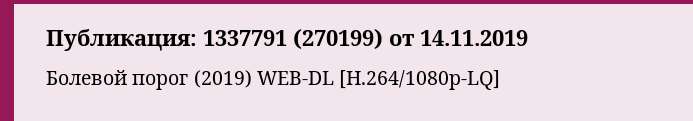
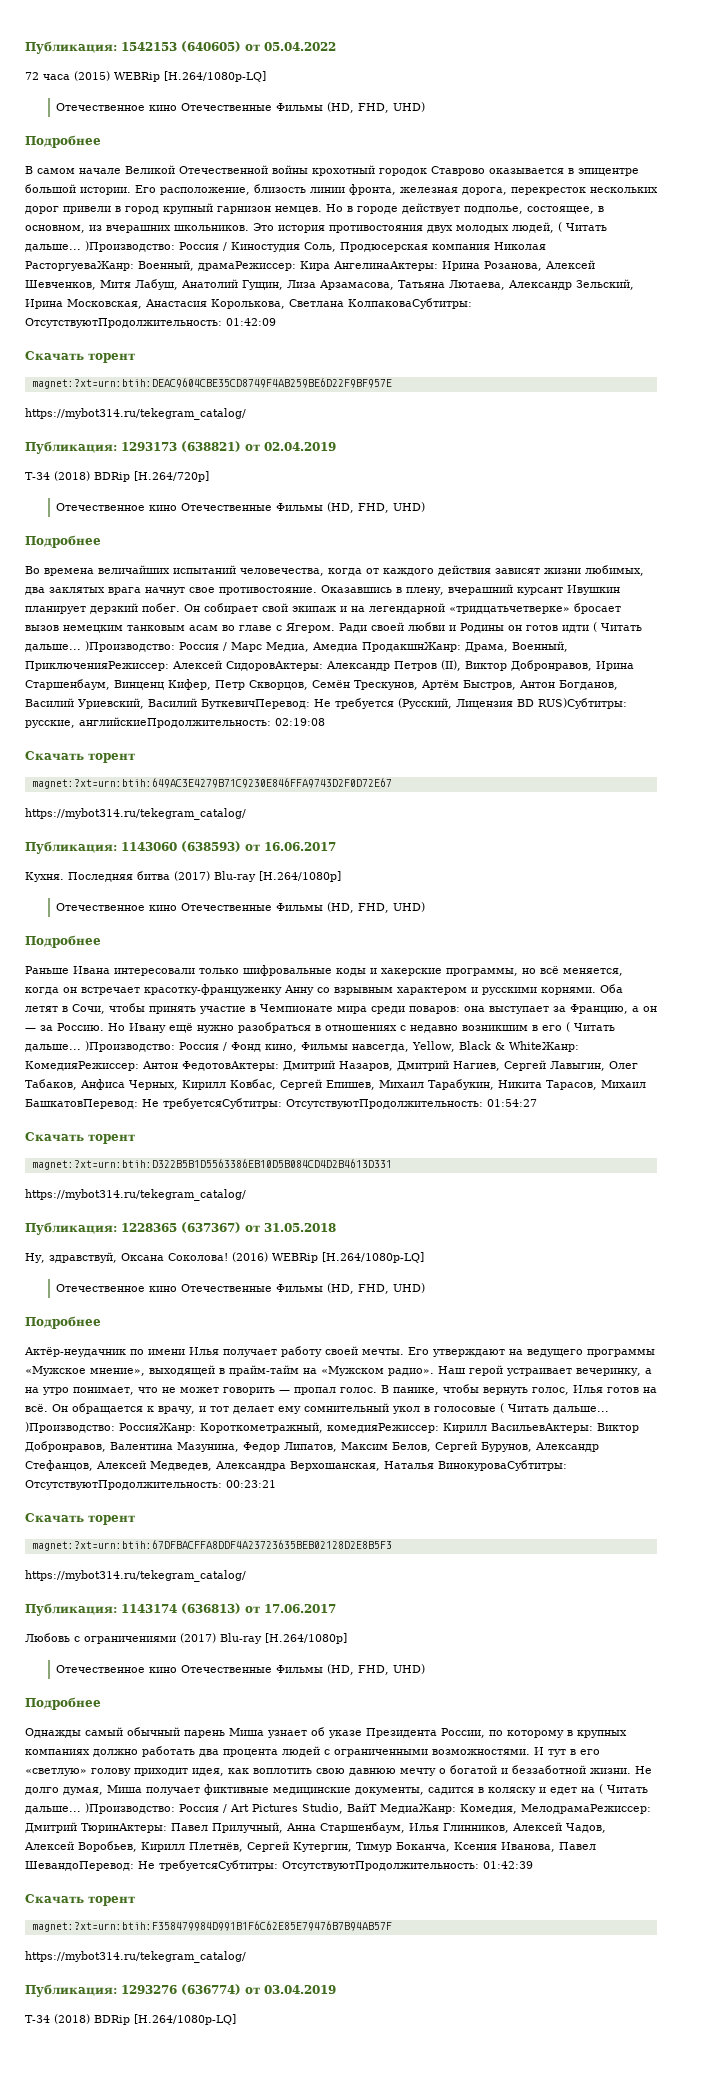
- Публикация: 1337791 (270199) от 14.11.2019
- Болевой порог (2019) WEB-DL [H.264/1080p-LQ]
+ Публикация: 1542153 (640605) от 05.04.2022
+ 72 часа (2015) WEBRip [H.264/1080p-LQ]
+ Отечественное кино Отечественные Фильмы (HD, FHD, UHD)
+ Подробнее
+ В самом начале Великой Отечественной войны крохотный городок Ставрово оказывается в эпицентре большой истории. Его расположение, близость линии фронта, железная дорога, перекресток нескольких дорог привели в город крупный гарнизон немцев. Но в городе действует подполье, состоящее, в основном, из вчерашних школьников. Это история противостояния двух молодых людей, ( Читать дальше... )Производство: Россия / Киностудия Соль, Продюсерская компания Николая РасторгуеваЖанр: Военный, драмаРежиссер: Кира АнгелинаАктеры: Ирина Розанова, Алексей Шевченков, Митя Лабуш, Анатолий Гущин, Лиза Арзамасова, Татьяна Лютаева, Александр Зельский, Ирина Московская, Анастасия Королькова, Светлана КолпаковаСубтитры: ОтсутствуютПродолжительность: 01:42:09
+ Скачать торент
+ magnet:?xt=urn:btih:DEAC9604CBE35CD8749F4AB259BE6D22F9BF957E
+ https://mybot314.ru/tekegram_catalog/
+ Публикация: 1293173 (638821) от 02.04.2019
+ Т-34 (2018) BDRip [H.264/720p]
+ Отечественное кино Отечественные Фильмы (HD, FHD, UHD)
+ Подробнее
+ Во времена величайших испытаний человечества, когда от каждого действия зависят жизни любимых, два заклятых врага начнут свое противостояние. Оказавшись в плену, вчерашний курсант Ивушкин планирует дерзкий побег. Он собирает свой экипаж и на легендарной «тридцатьчетверке» бросает вызов немецким танковым асам во главе с Ягером. Ради своей любви и Родины он готов идти ( Читать дальше... )Производство: Россия / Марс Медиа, Амедиа ПродакшнЖанр: Драма, Военный, ПриключенияРежиссер: Алексей СидоровАктеры: Александр Петров (II), Виктор Добронравов, Ирина Старшенбаум, Винценц Кифер, Петр Скворцов, Семён Трескунов, Артём Быстров, Антон Богданов, Василий Уриевский, Василий БуткевичПеревод: Не требуется (Русский, Лицензия BD RUS)Субтитры: русские, английскиеПродолжительность: 02:19:08
+ Скачать торент
+ magnet:?xt=urn:btih:649AC3E4279B71C9230E846FFA9743D2F0D72E67
+ https://mybot314.ru/tekegram_catalog/
+ Публикация: 1143060 (638593) от 16.06.2017
+ Кухня. Последняя битва (2017) Blu-ray [H.264/1080p]
+ Отечественное кино Отечественные Фильмы (HD, FHD, UHD)
+ Подробнее
+ Раньше Ивана интересовали только шифровальные коды и хакерские программы, но всё меняется, когда он встречает красотку-француженку Анну со взрывным характером и русскими корнями. Оба летят в Сочи, чтобы принять участие в Чемпионате мира среди поваров: она выступает за Францию, а он — за Россию. Но Ивану ещё нужно разобраться в отношениях с недавно возникшим в его ( Читать дальше... )Производство: Россия / Фонд кино, Фильмы навсегда, Yellow, Black & WhiteЖанр: КомедияРежиссер: Антон ФедотовАктеры: Дмитрий Назаров, Дмитрий Нагиев, Сергей Лавыгин, Олег Табаков, Анфиса Черных, Кирилл Ковбас, Сергей Епишев, Михаил Тарабукин, Никита Тарасов, Михаил БашкатовПеревод: Не требуетсяСубтитры: ОтсутствуютПродолжительность: 01:54:27
+ Скачать торент
+ magnet:?xt=urn:btih:D322B5B1D5563386EB10D5B084CD4D2B4613D331
+ https://mybot314.ru/tekegram_catalog/
+ Публикация: 1228365 (637367) от 31.05.2018
+ Ну, здравствуй, Оксана Соколова! (2016) WEBRip [H.264/1080p-LQ]
+ Отечественное кино Отечественные Фильмы (HD, FHD, UHD)
+ Подробнее
+ Актёр-неудачник по имени Илья получает работу своей мечты. Его утверждают на ведущего программы «Мужское мнение», выходящей в прайм-тайм на «Мужском радио». Наш герой устраивает вечеринку, а на утро понимает, что не может говорить — пропал голос. В панике, чтобы вернуть голос, Илья готов на всё. Он обращается к врачу, и тот делает ему сомнительный укол в голосовые ( Читать дальше... )Производство: РоссияЖанр: Короткометражный, комедияРежиссер: Кирилл ВасильевАктеры: Виктор Добронравов, Валентина Мазунина, Федор Липатов, Максим Белов, Сергей Бурунов, Александр Стефанцов, Алексей Медведев, Александра Верхошанская, Наталья ВинокуроваСубтитры: ОтсутствуютПродолжительность: 00:23:21
+ Скачать торент
+ magnet:?xt=urn:btih:67DFBACFFA8DDF4A23723635BEB02128D2E8B5F3
+ https://mybot314.ru/tekegram_catalog/
+ Публикация: 1143174 (636813) от 17.06.2017
+ Любовь с ограничениями (2017) Blu-ray [H.264/1080p]
+ Отечественное кино Отечественные Фильмы (HD, FHD, UHD)
+ Подробнее
+ Однажды самый обычный парень Миша узнает об указе Президента России, по которому в крупных компаниях должно работать два процента людей с ограниченными возможностями. И тут в его «светлую» голову приходит идея, как воплотить свою давнюю мечту о богатой и беззаботной жизни. Не долго думая, Миша получает фиктивные медицинские документы, садится в коляску и едет на ( Читать дальше... )Производство: Россия / Art Pictures Studio, ВайТ МедиаЖанр: Комедия, МелодрамаРежиссер: Дмитрий ТюринАктеры: Павел Прилучный, Анна Старшенбаум, Илья Глинников, Алексей Чадов, Алексей Воробьев, Кирилл Плетнёв, Сергей Кутергин, Тимур Боканча, Ксения Иванова, Павел ШевандоПеревод: Не требуетсяСубтитры: ОтсутствуютПродолжительность: 01:42:39
+ Скачать торент
+ magnet:?xt=urn:btih:F358479984D991B1F6C62E85E79476B7B94AB57F
+ https://mybot314.ru/tekegram_catalog/
+ Публикация: 1293276 (636774) от 03.04.2019
+ Т-34 (2018) BDRip [H.264/1080p-LQ]

